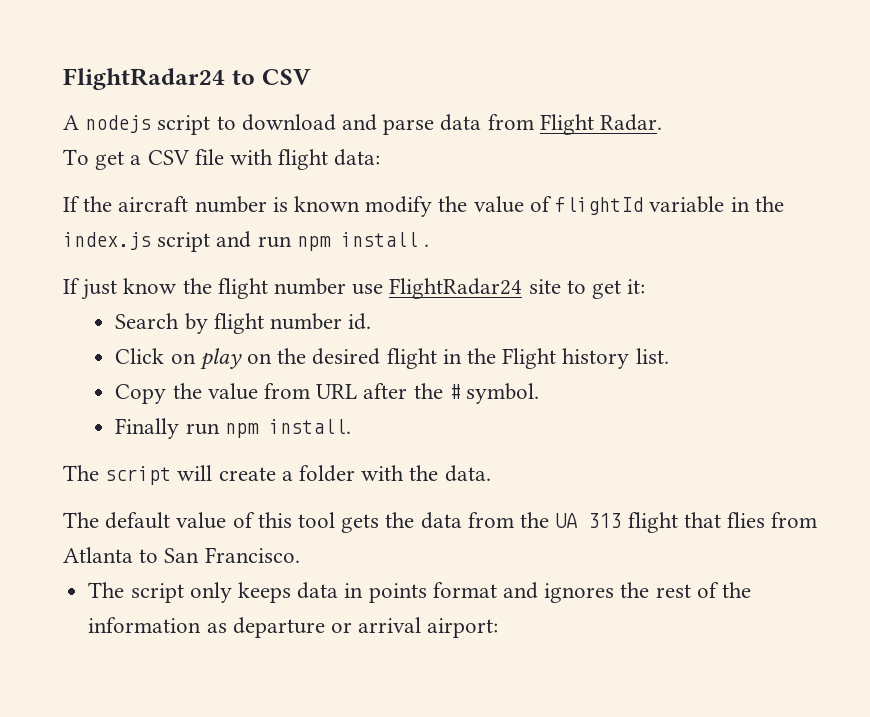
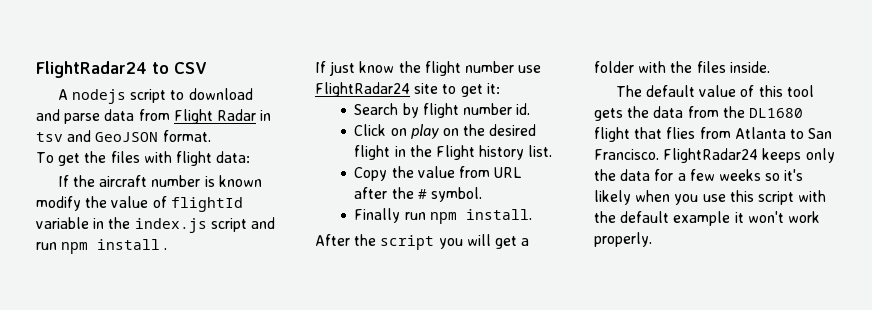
- A nodejs script to download and parse data from Flight Radar.
+ A nodejs script to download and parse data from Flight Radar in tsv and GeoJSON format.
- To get a CSV file with flight data:
+ To get the files with flight data:
- The script will create a folder with the data.
+ After the script you will get a folder with the files inside.
- The default value of this tool gets the data from the UA 313 flight that flies from Atlanta to San Francisco.
- The script only keeps data in points format and ignores the rest of the information as departure or arrival airport:
+ The default value of this tool gets the data from the DL1680 flight that flies from Atlanta to San Francisco. FlightRadar24 keeps only the data for a few weeks so it's likely when you use this script with the default example it won't work properly.

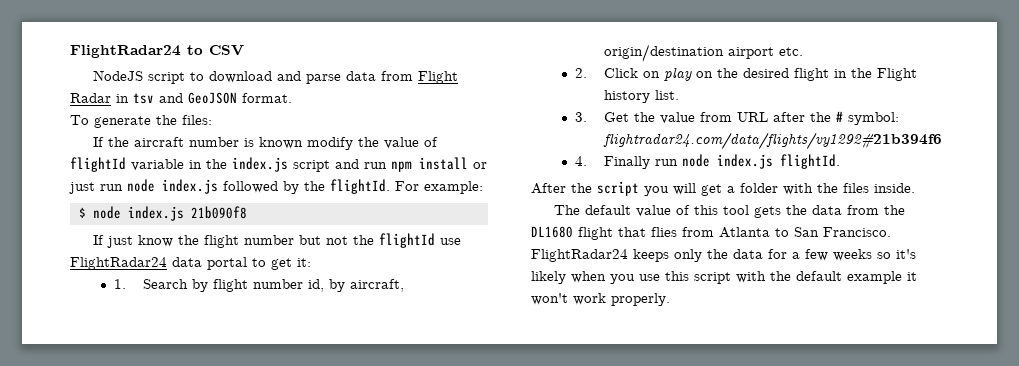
- A nodejs script to download and parse data from Flight Radar in tsv and GeoJSON format.
+ NodeJS script to download and parse data from Flight Radar in tsv and GeoJSON format.
- To get the files with flight data:
+ To generate the files:
- If the aircraft number is known modify the value of flightId variable in the index.js script and run npm install .
+ If the aircraft number is known modify the value of flightId variable in the index.js script and run npm install or just run node index.js followed by the flightId. For example:
+ $ node index.js 21b090f8
- If just know the flight number use FlightRadar24 site to get it:
+ If just know the flight number but not the flightId use FlightRadar24 data portal to get it:
- Search by flight number id.
- Click on play on the desired flight in the Flight history list.
+ 1. Search by flight number id, by aircraft, origin/destination airport etc.
+ 2. Click on play on the desired flight in the Flight history list.
- Copy the value from URL after the # symbol.
- Finally run npm install.
+ 3. Get the value from URL after the # symbol: flightradar24.com/data/flights/vy1292#21b394f6
+ 4. Finally run node index.js flightId.

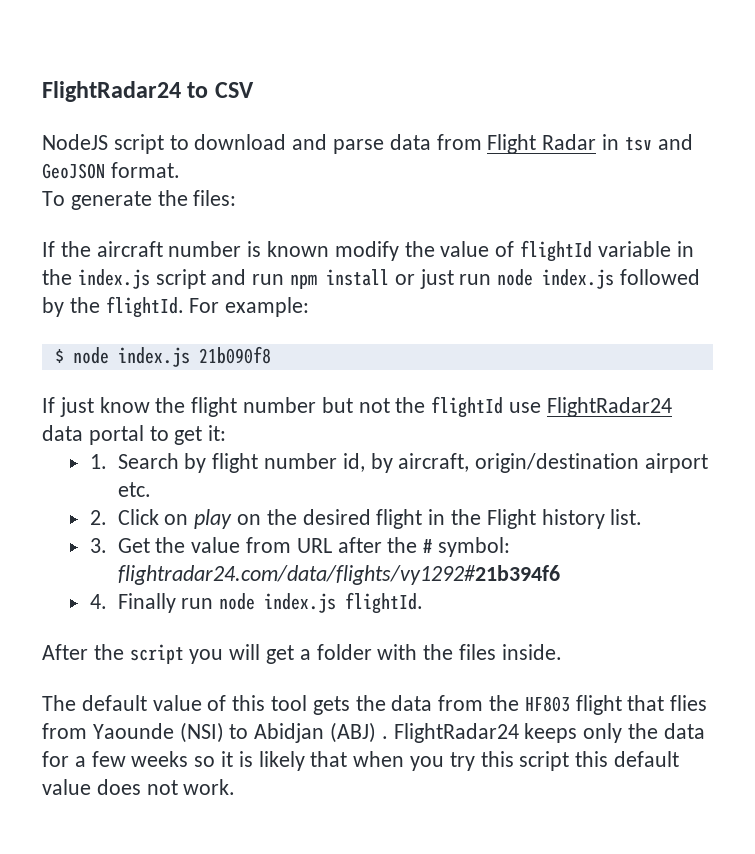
- The default value of this tool gets the data from the DL1680 flight that flies from Atlanta to San Francisco.
+ The default value of this tool gets the data from the HF803 flight that flies from Yaounde (NSI) to Abidjan (ABJ) .
- FlightRadar24 keeps only the data for a few weeks so it's likely when you use this script with the default example it won't work properly.
+ FlightRadar24 keeps only the data for a few weeks so it is likely that when you try this script this default value does not work.

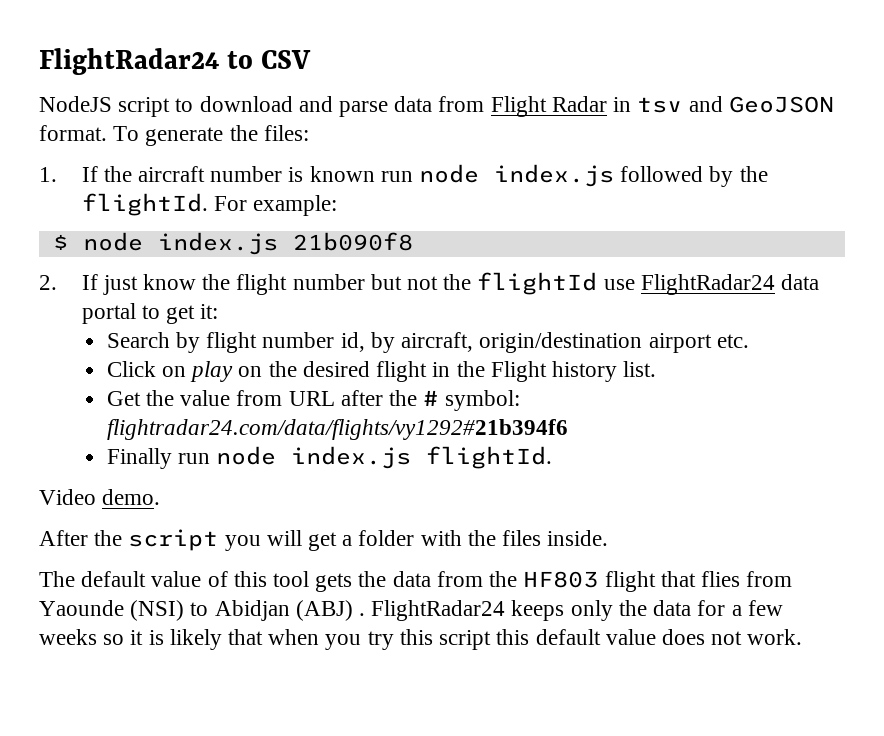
- NodeJS script to download and parse data from Flight Radar in tsv and GeoJSON format.
- To generate the files:
+ NodeJS script to download and parse data from Flight Radar in tsv and GeoJSON format. To generate the files:
- If the aircraft number is known modify the value of flightId variable in the index.js script and run npm install or just run node index.js followed by the flightId.
+ 1. If the aircraft number is known run node index.js followed by the flightId.
- If just know the flight number but not the flightId use FlightRadar24 data portal to get it:
+ 2. If just know the flight number but not the flightId use FlightRadar24 data portal to get it:
- 1. Search by flight number id, by aircraft, origin/destination airport etc.
+ Search by flight number id, by aircraft, origin/destination airport etc.
- 2. Click on play on the desired flight in the Flight history list.
+ Click on play on the desired flight in the Flight history list.
- 3. Get the value from URL after the # symbol: flightradar24.com/data/flights/vy1292#21b394f6
+ Get the value from URL after the # symbol: flightradar24.com/data/flights/vy1292#21b394f6
- 4. Finally run node index.js flightId.
+ Finally run node index.js flightId.
+ Video demo.

